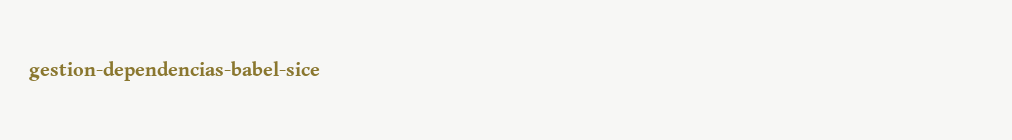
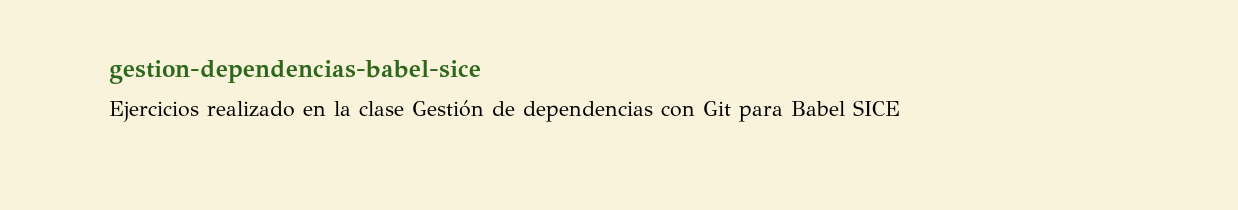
+ Ejercicios realizado en la clase Gestión de dependencias con Git para Babel SICE

